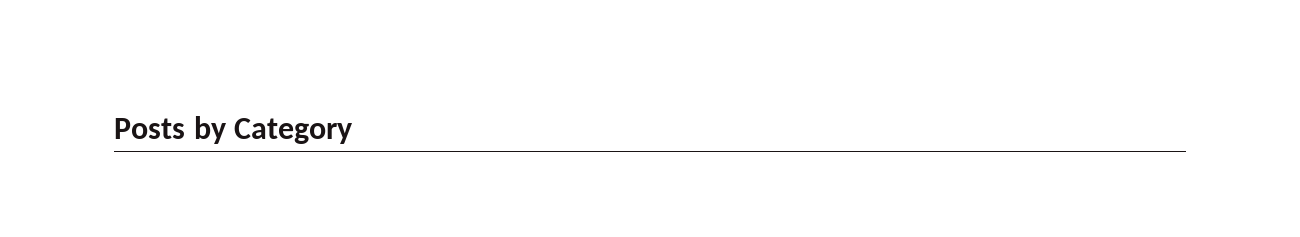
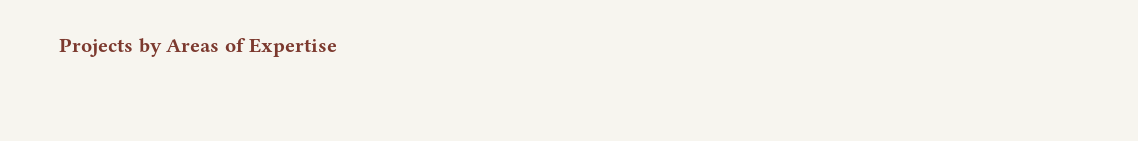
- Posts by Category
+ Projects by Areas of Expertise

